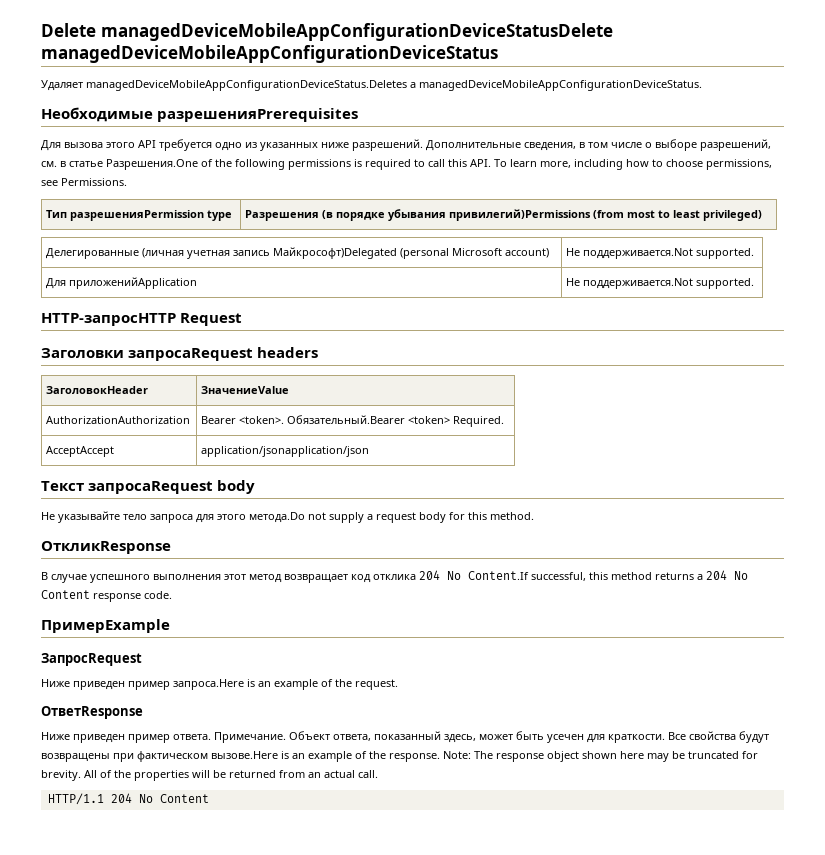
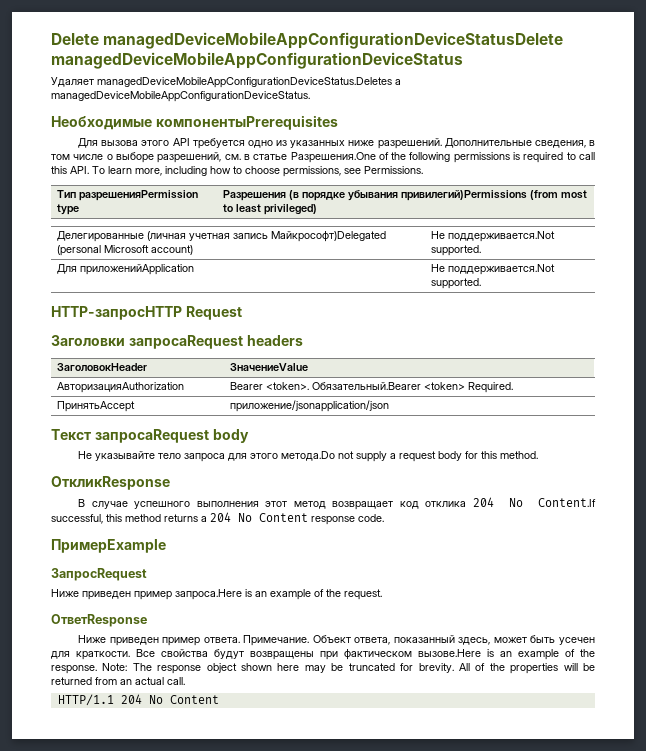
- Необходимые разрешенияPrerequisites
+ Необходимые компонентыPrerequisites
- AuthorizationAuthorization | Bearer <token>. Обязательный.Bearer <token> Required.
+ АвторизацияAuthorization | Bearer <token>. Обязательный.Bearer <token> Required.
- AcceptAccept | application/jsonapplication/json
+ ПринятьAccept | приложение/jsonapplication/json

